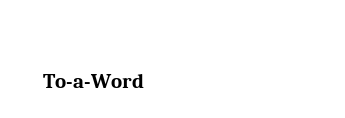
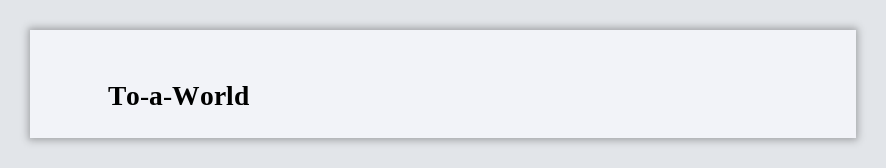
- To-a-Word
+ To-a-World

